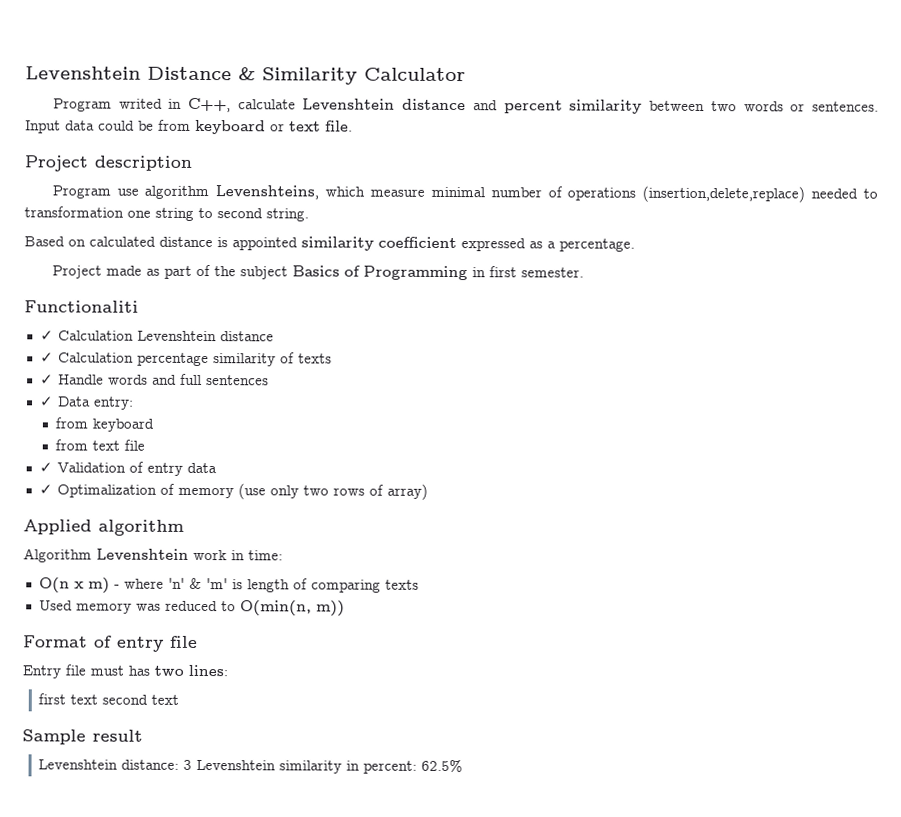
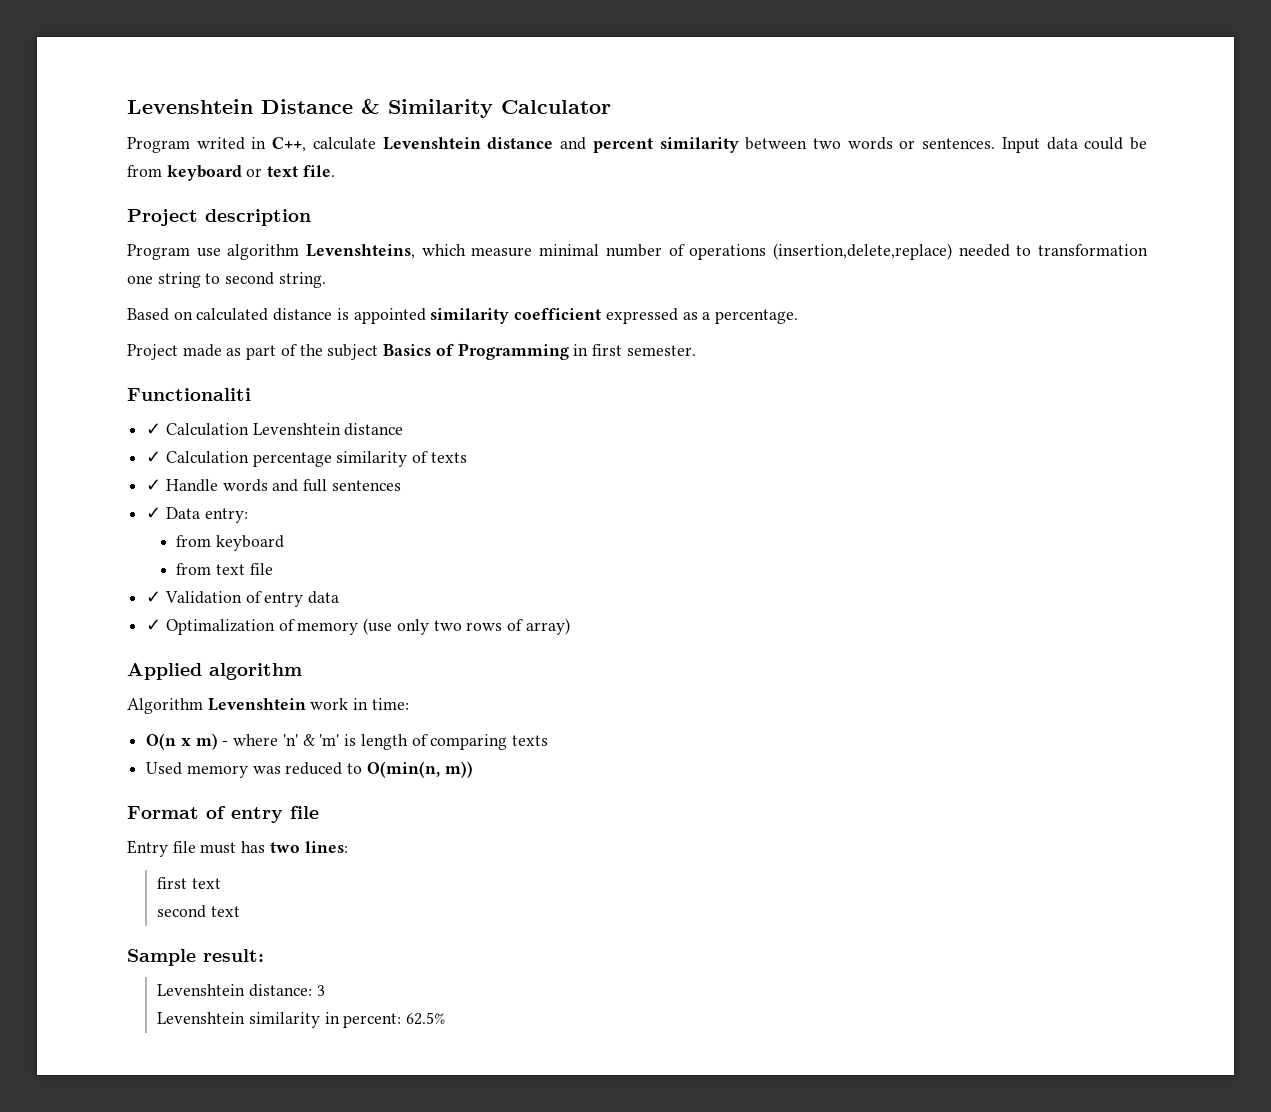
- first text second text
+ first text
+ second text
- Sample result
+ Sample result:
- Levenshtein distance: 3 Levenshtein similarity in percent: 62.5%
+ Levenshtein distance: 3
+ Levenshtein similarity in percent: 62.5%

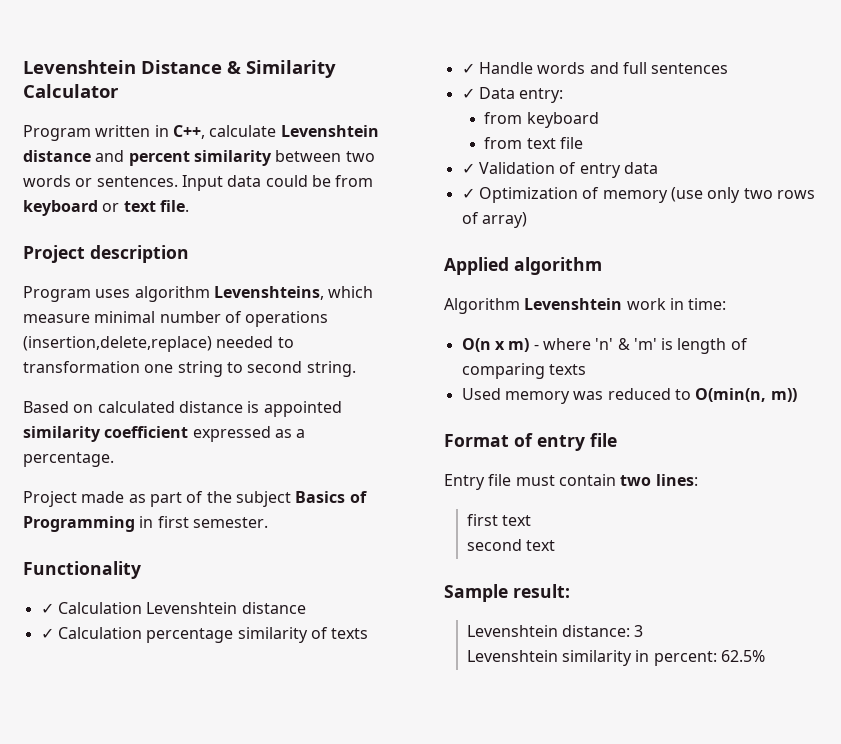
- Program writed in C++, calculate Levenshtein distance and percent similarity between two words or sentences.
+ Program written in C++, calculate Levenshtein distance and percent similarity between two words or sentences.
- Program use algorithm Levenshteins, which measure minimal number of operations (insertion,delete,replace) needed to transformation one string to second string.
+ Program uses algorithm Levenshteins, which measure minimal number of operations (insertion,delete,replace) needed to transformation one string to second string.
- Functionaliti
+ Functionality
- ✓ Optimalization of memory (use only two rows of array)
+ ✓ Optimization of memory (use only two rows of array)
- Entry file must has two lines:
+ Entry file must contain two lines:

